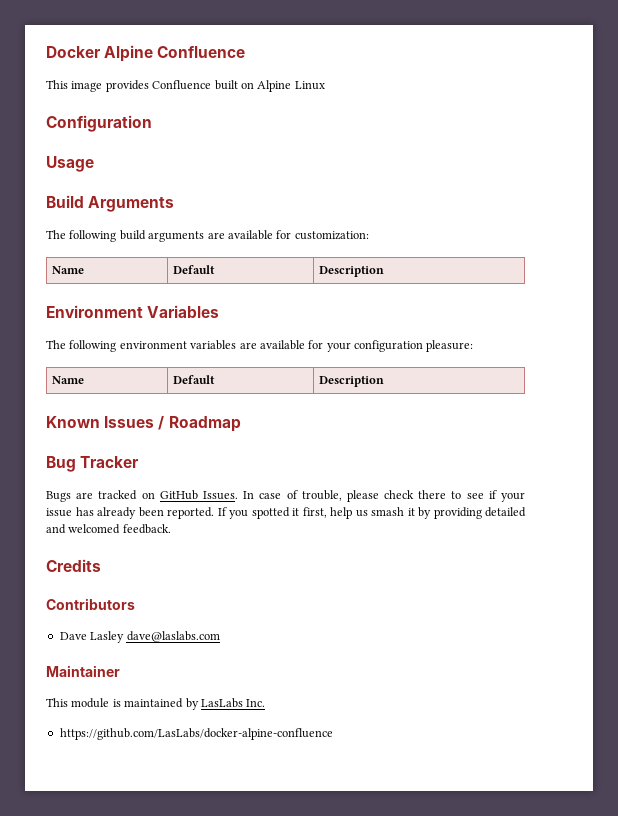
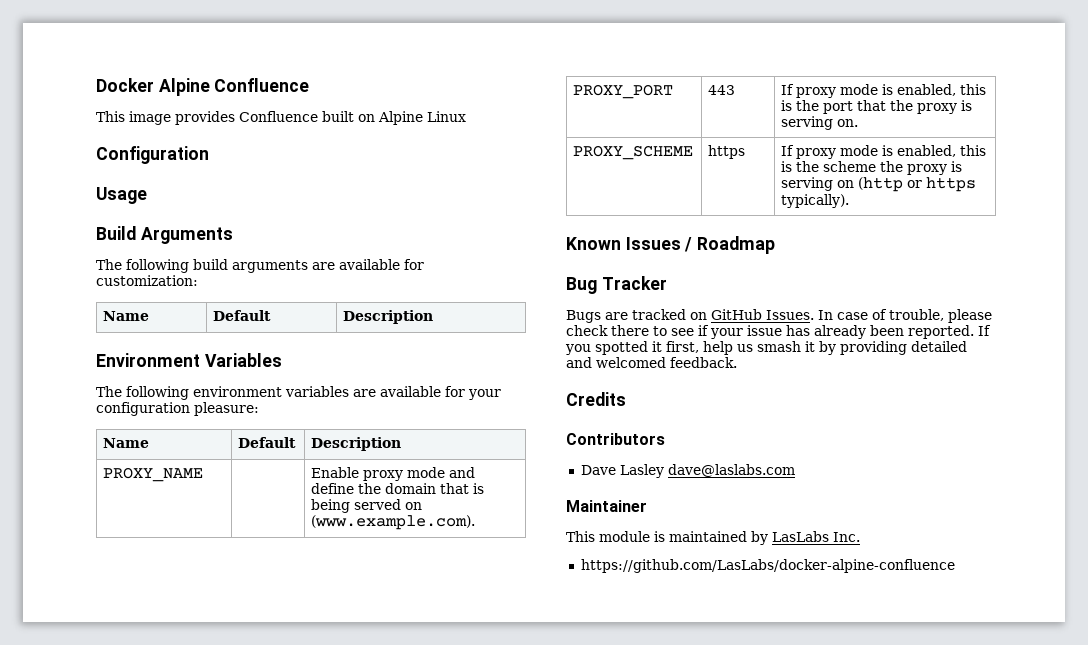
+ PROXY_NAME | | Enable proxy mode and define the domain that is being served on (www.example.com).
+ PROXY_PORT | 443 | If proxy mode is enabled, this is the port that the proxy is serving on.
+ PROXY_SCHEME | https | If proxy mode is enabled, this is the scheme the proxy is serving on (http or https typically).

